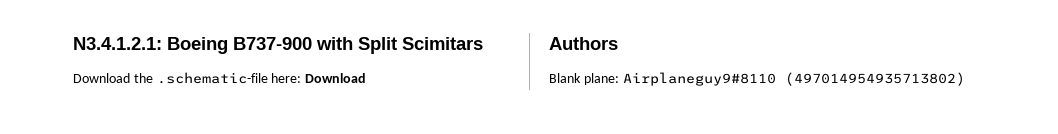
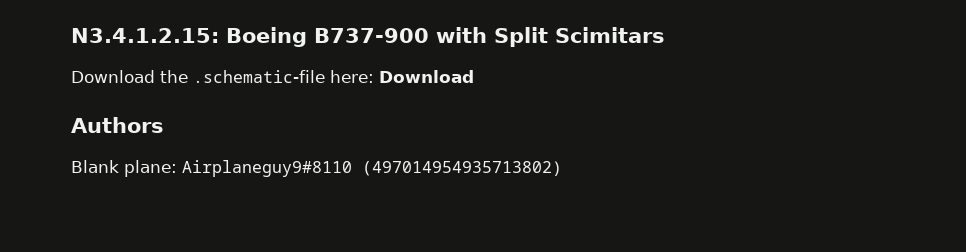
- N3.4.1.2.1: Boeing B737-900 with Split Scimitars
+ N3.4.1.2.15: Boeing B737-900 with Split Scimitars

